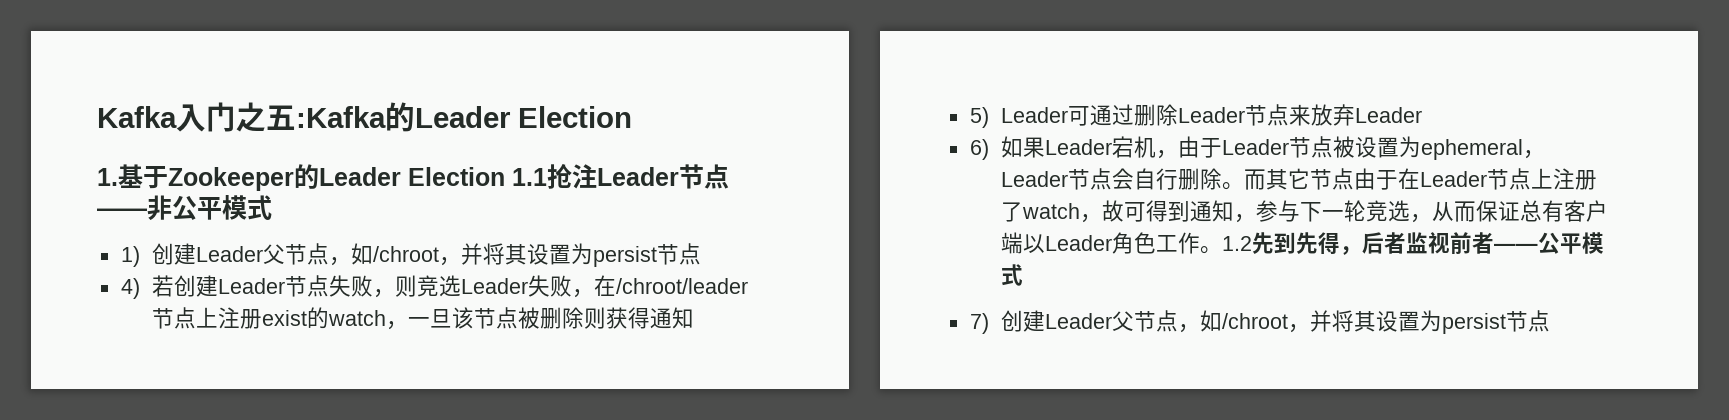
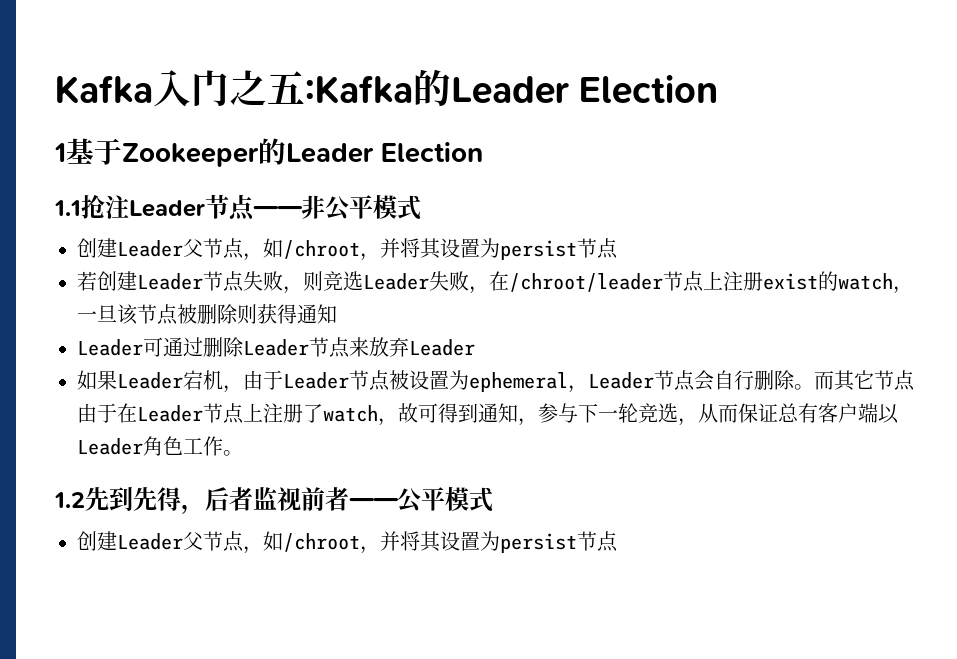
- 1.基于Zookeeper的Leader Election 1.1抢注Leader节点——非公平模式
- 1)创建Leader父节点，如/chroot，并将其设置为persist节点
+ 1基于Zookeeper的Leader Election
+ 1.1抢注Leader节点——非公平模式
+ 创建Leader父节点，如/chroot，并将其设置为persist节点
- 4)若创建Leader节点失败，则竞选Leader失败，在/chroot/leader节点上注册exist的watch，一旦该节点被删除则获得通知
+ 若创建Leader节点失败，则竞选Leader失败，在/chroot/leader节点上注册exist的watch，一旦该节点被删除则获得通知
- 5) Leader可通过删除Leader节点来放弃Leader
+ Leader可通过删除Leader节点来放弃Leader
- 6)如果Leader宕机，由于Leader节点被设置为ephemeral，Leader节点会自行删除。
+ 如果Leader宕机，由于Leader节点被设置为ephemeral，Leader节点会自行删除。
- 而其它节点由于在Leader节点上注册了watch，故可得到通知，参与下一轮竞选，从而保证总有客户端以Leader角色工作。1.2先到先得，后者监视前者——公平模式
- 7)创建Leader父节点，如/chroot，并将其设置为persist节点
+ 而其它节点由于在Leader节点上注册了watch，故可得到通知，参与下一轮竞选，从而保证总有客户端以Leader角色工作。
+ 1.2先到先得，后者监视前者——公平模式
+ 创建Leader父节点，如/chroot，并将其设置为persist节点

